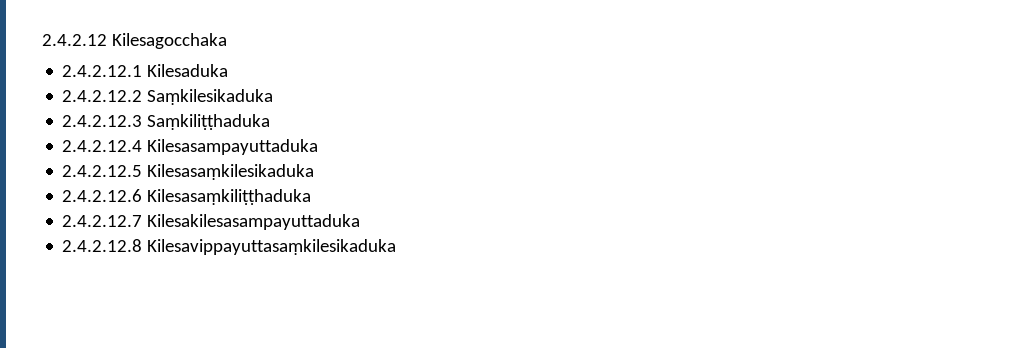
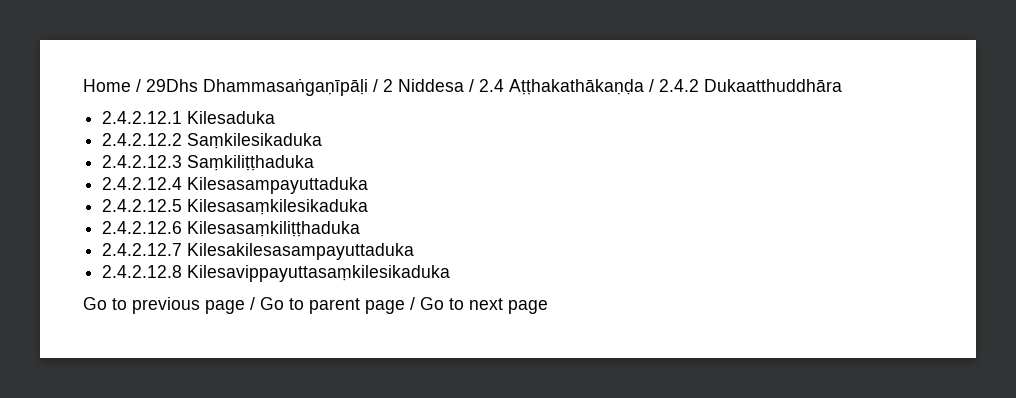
- 2.4.2.12 Kilesagocchaka
+ Home / 29Dhs Dhammasaṅgaṇīpāḷi / 2 Niddesa / 2.4 Aṭṭhakathākaṇḍa / 2.4.2 Dukaatthuddhāra
+ Go to previous page / Go to parent page / Go to next page

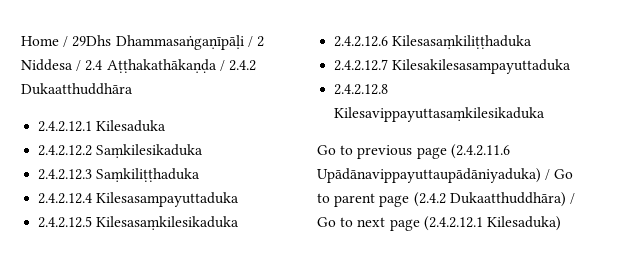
- Go to previous page / Go to parent page / Go to next page
+ Go to previous page (2.4.2.11.6 Upādānavippayuttaupādāniyaduka) / Go to parent page (2.4.2 Dukaatthuddhāra) / Go to next page (2.4.2.12.1 Kilesaduka)

